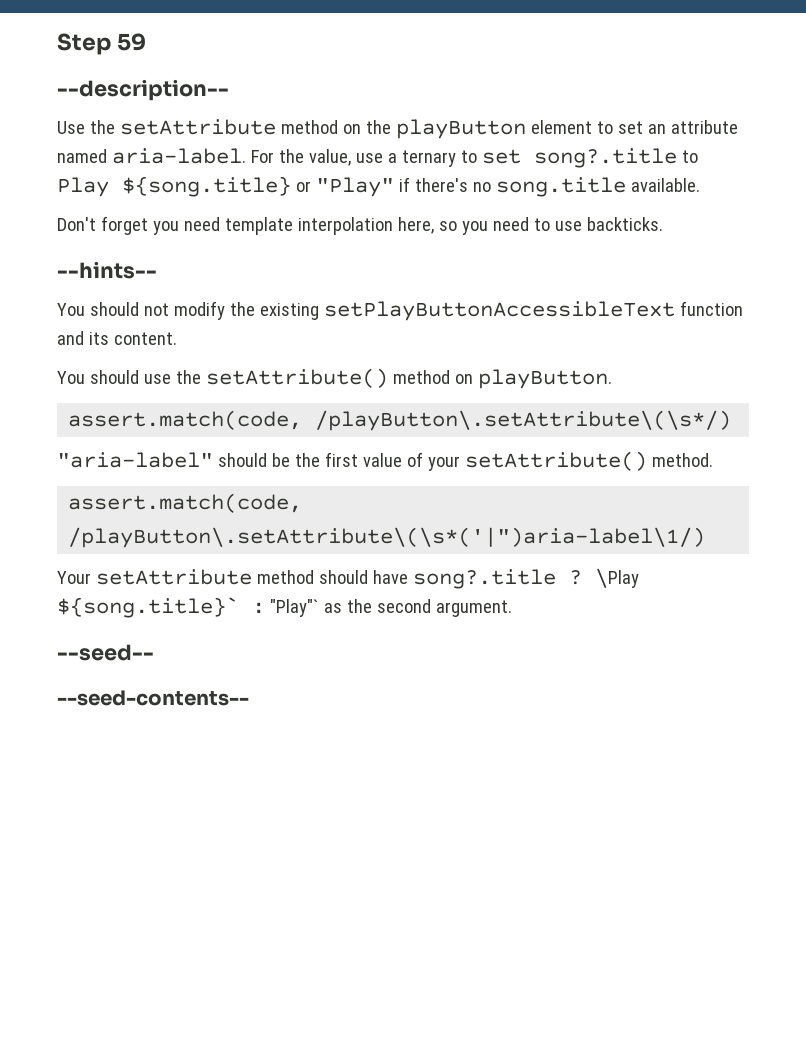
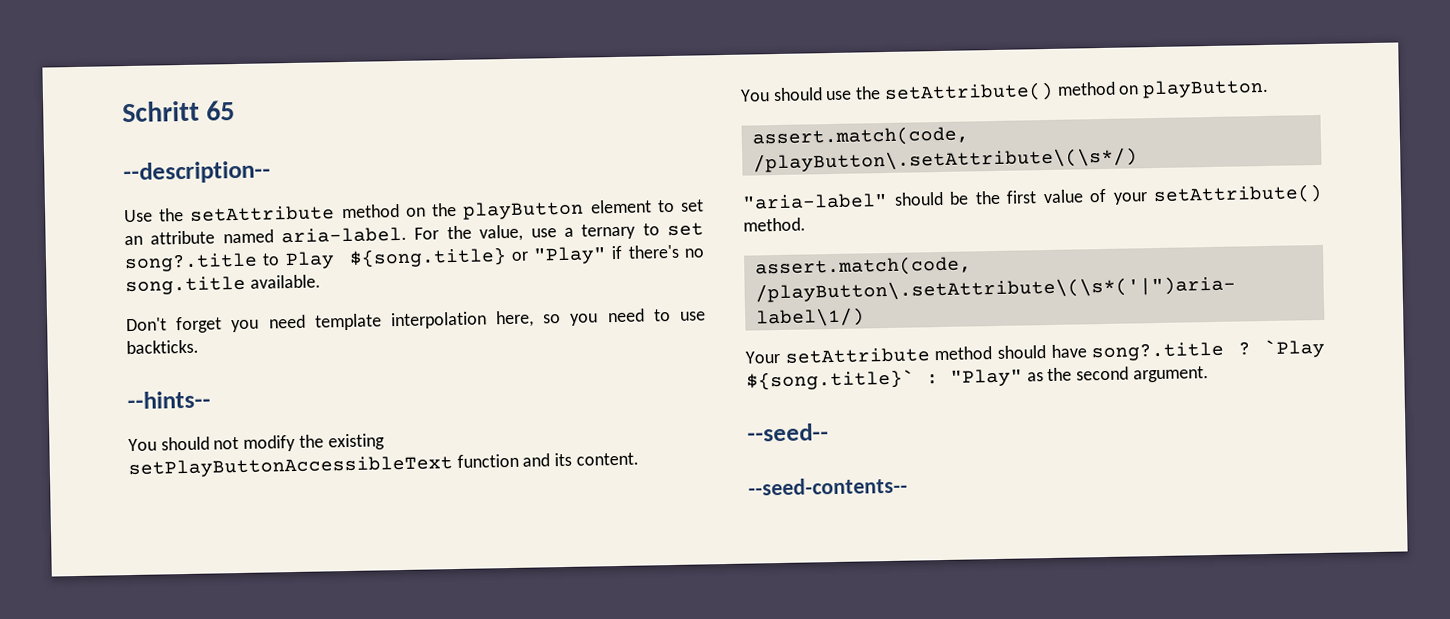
- Step 59
+ Schritt 65
- \Play ${song.title}` : "Play"` as the second argument.
+ `Play ${song.title}` : "Play" as the second argument.

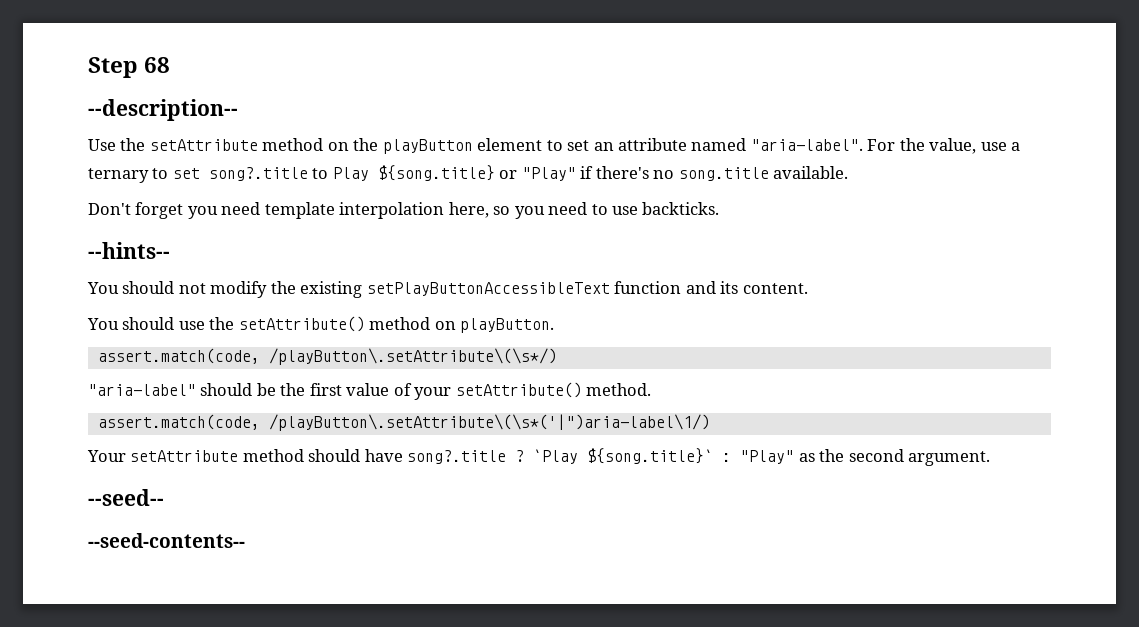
- Schritt 65
+ Step 68
- Use the setAttribute method on the playButton element to set an attribute named aria-label.
+ Use the setAttribute method on the playButton element to set an attribute named "aria-label".

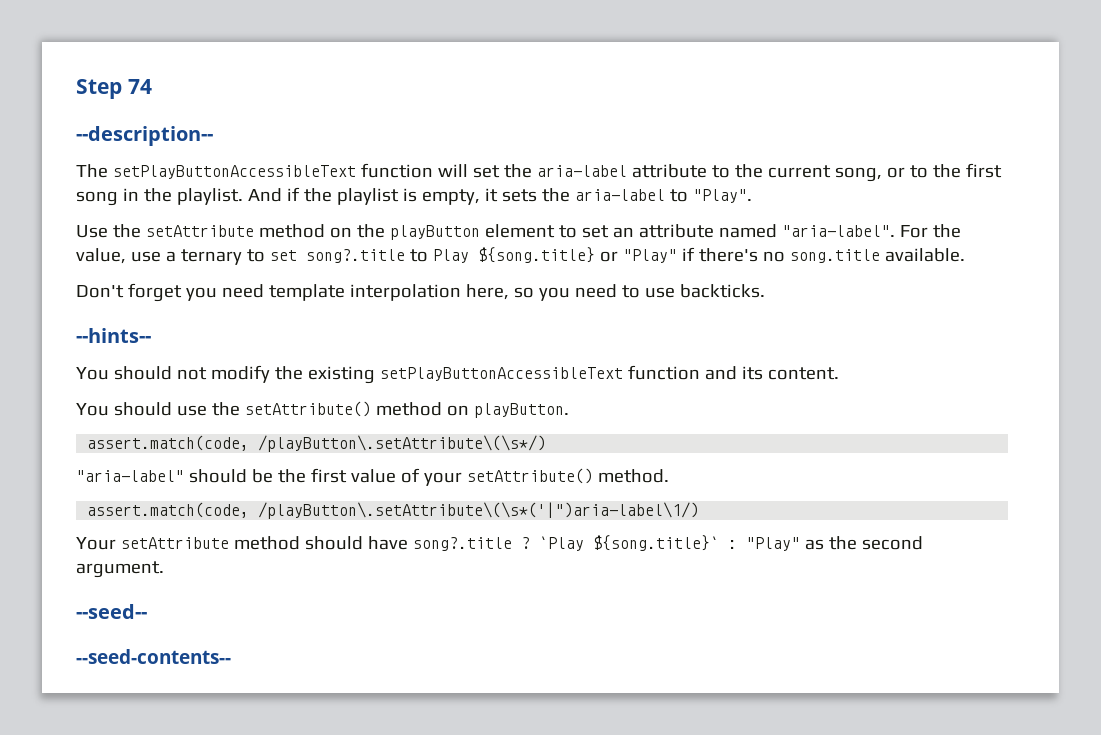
- Step 68
+ Step 74
+ The setPlayButtonAccessibleText function will set the aria-label attribute to the current song, or to the first song in the playlist. And if the playlist is empty, it sets the aria-label to "Play".

